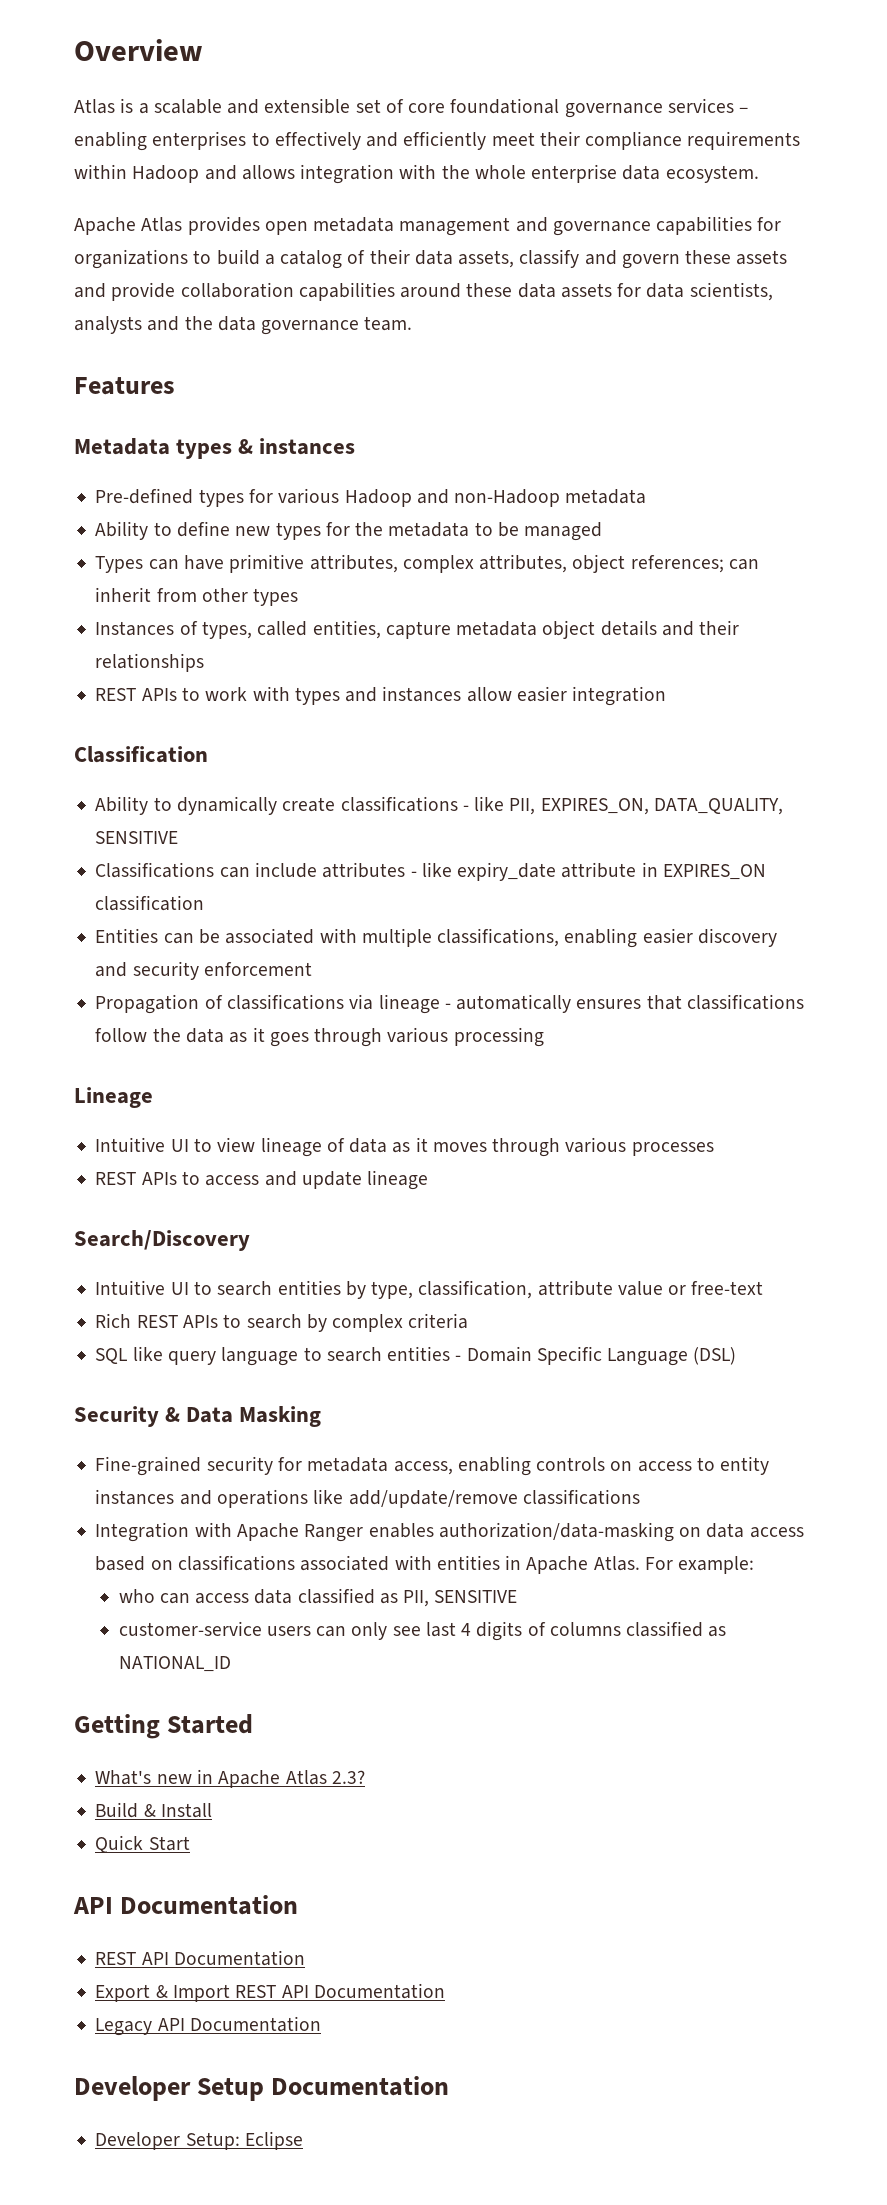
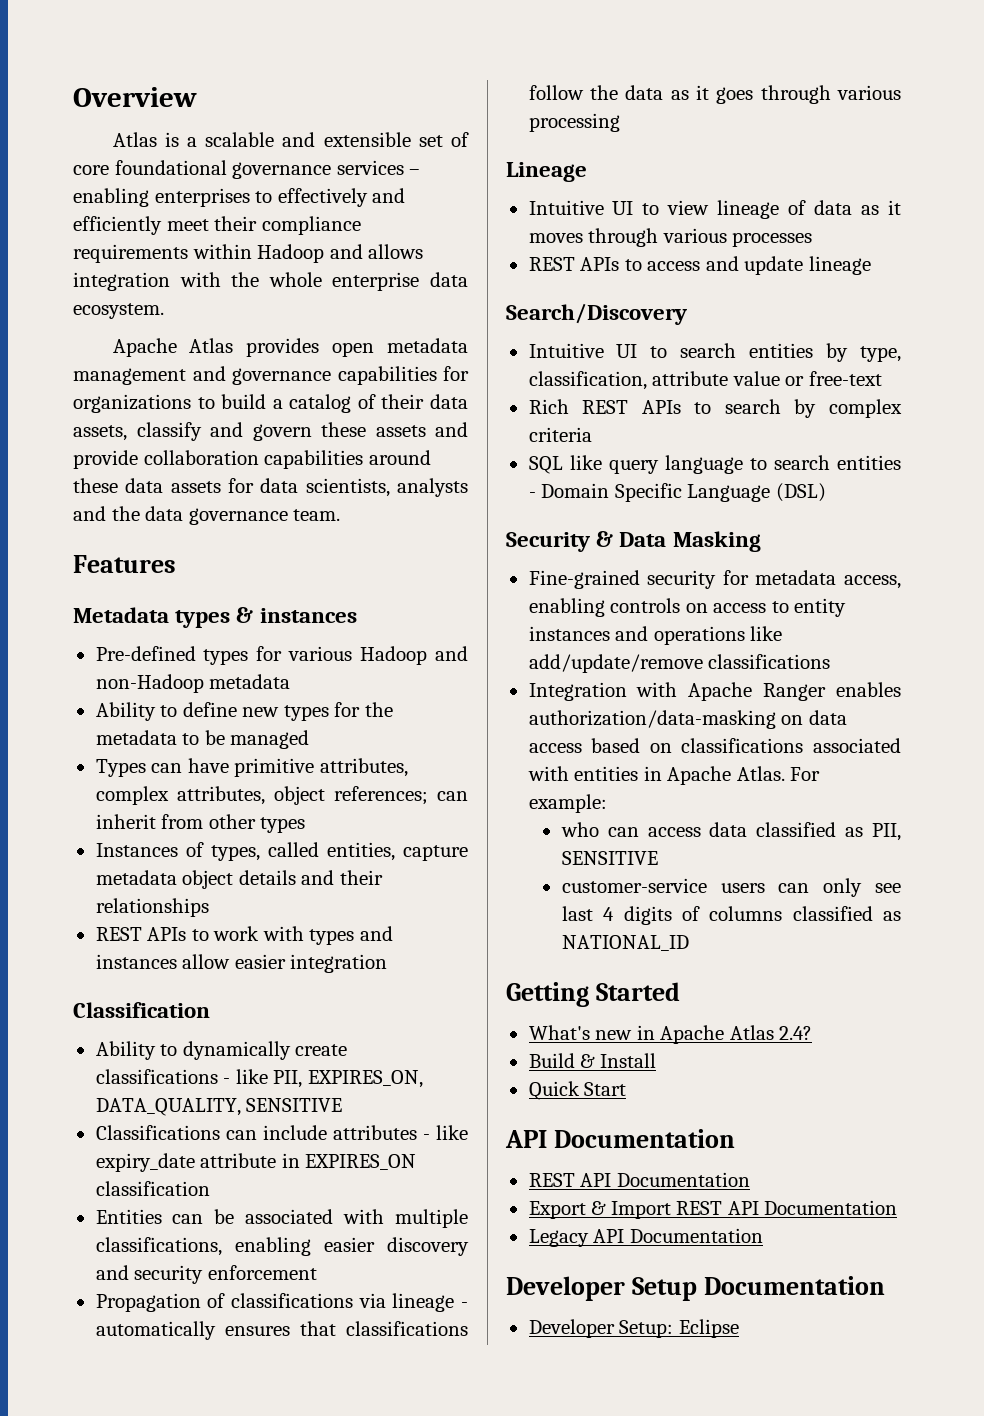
- What's new in Apache Atlas 2.3?
+ What's new in Apache Atlas 2.4?

